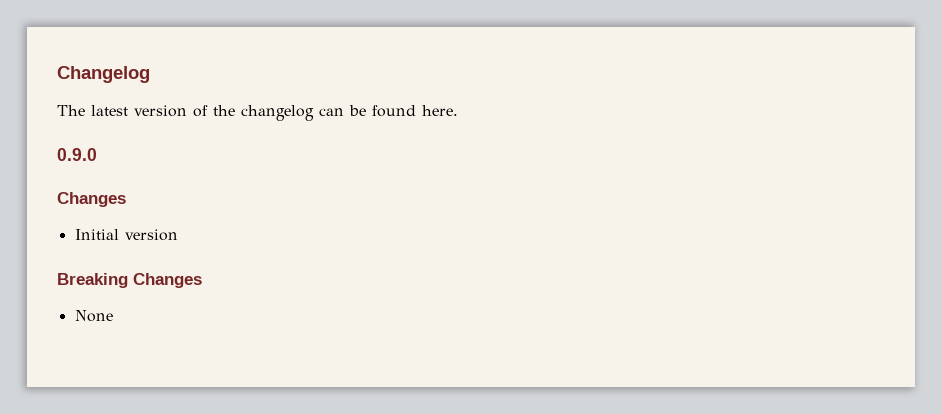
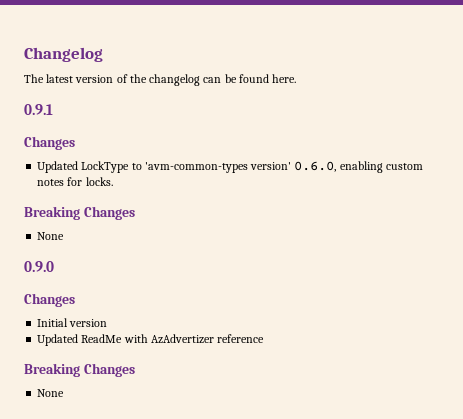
+ 0.9.1
+ Changes
+ Updated LockType to 'avm-common-types version' 0.6.0, enabling custom notes for locks.
+ Breaking Changes
+ None
+ Updated ReadMe with AzAdvertizer reference

